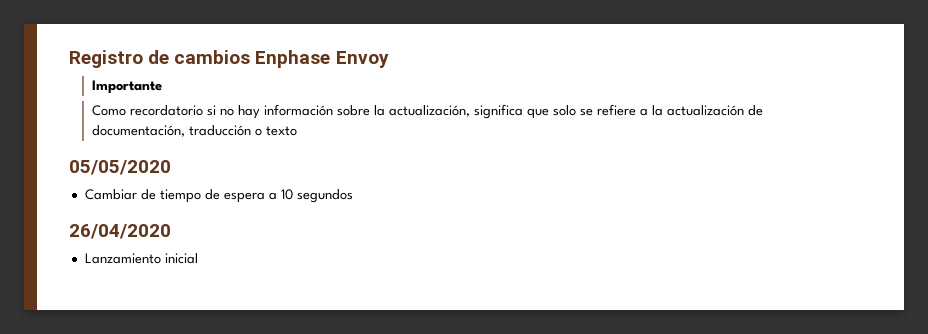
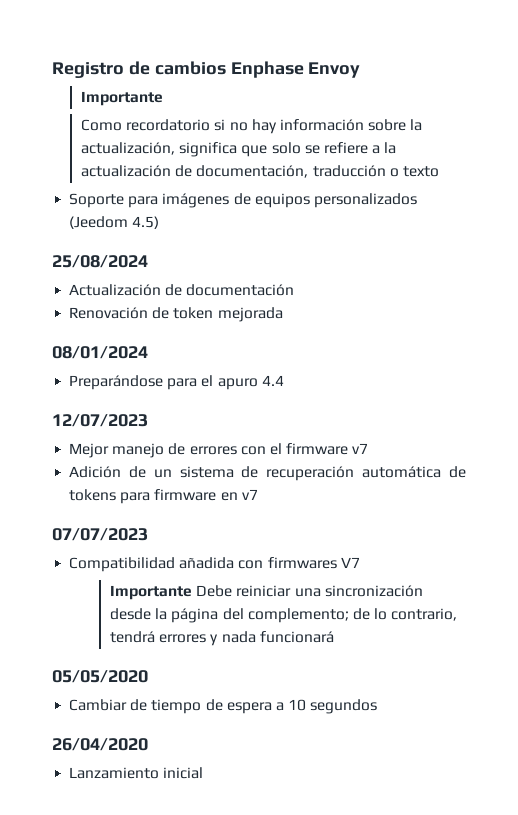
+ Soporte para imágenes de equipos personalizados (Jeedom 4.5)
+ 25/08/2024
+ Actualización de documentación
+ Renovación de token mejorada
+ 08/01/2024
+ Preparándose para el apuro 4.4
+ 12/07/2023
+ Mejor manejo de errores con el firmware v7
+ Adición de un sistema de recuperación automática de tokens para firmware en v7
+ 07/07/2023
+ Compatibilidad añadida con firmwares V7
+ Importante Debe reiniciar una sincronización desde la página del complemento; de lo contrario, tendrá errores y nada funcionará

